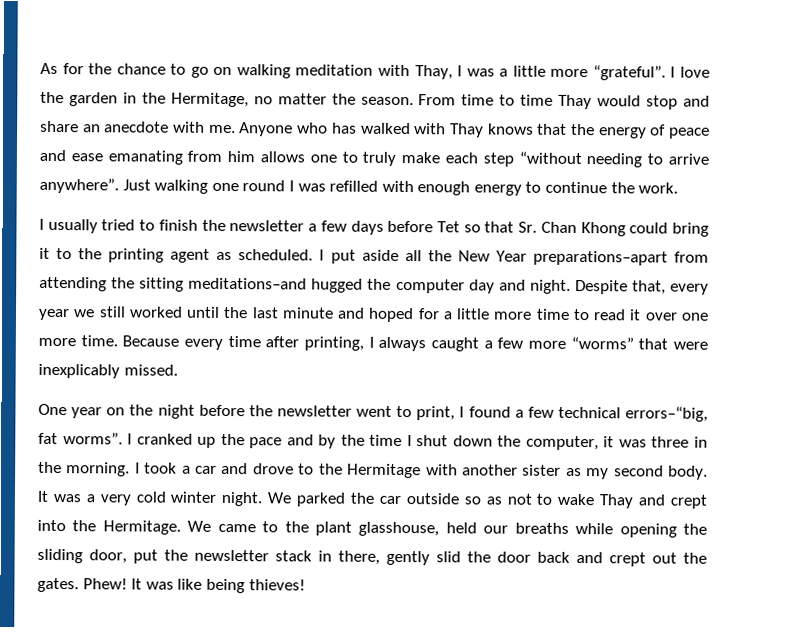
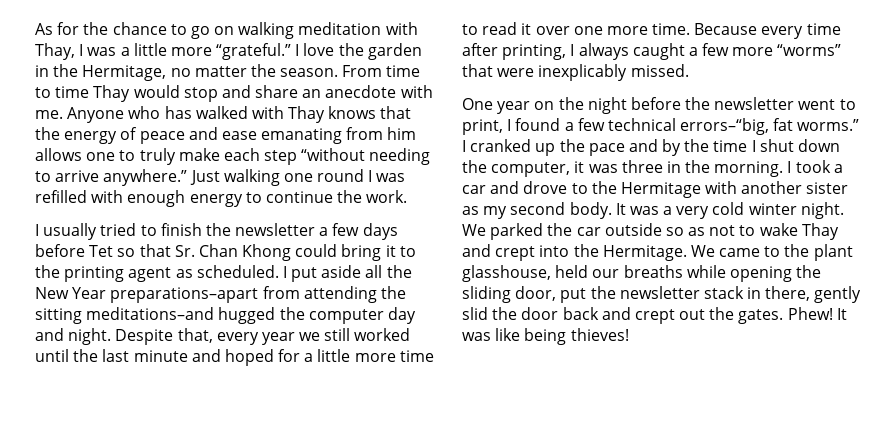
- As for the chance to go on walking meditation with Thay, I was a little more “grateful”.
+ As for the chance to go on walking meditation with Thay, I was a little more “grateful.”
- Anyone who has walked with Thay knows that the energy of peace and ease emanating from him allows one to truly make each step “without needing to arrive anywhere”.
+ Anyone who has walked with Thay knows that the energy of peace and ease emanating from him allows one to truly make each step “without needing to arrive anywhere.”
- One year on the night before the newsletter went to print, I found a few technical errors–“big, fat worms”.
+ One year on the night before the newsletter went to print, I found a few technical errors–“big, fat worms.”

